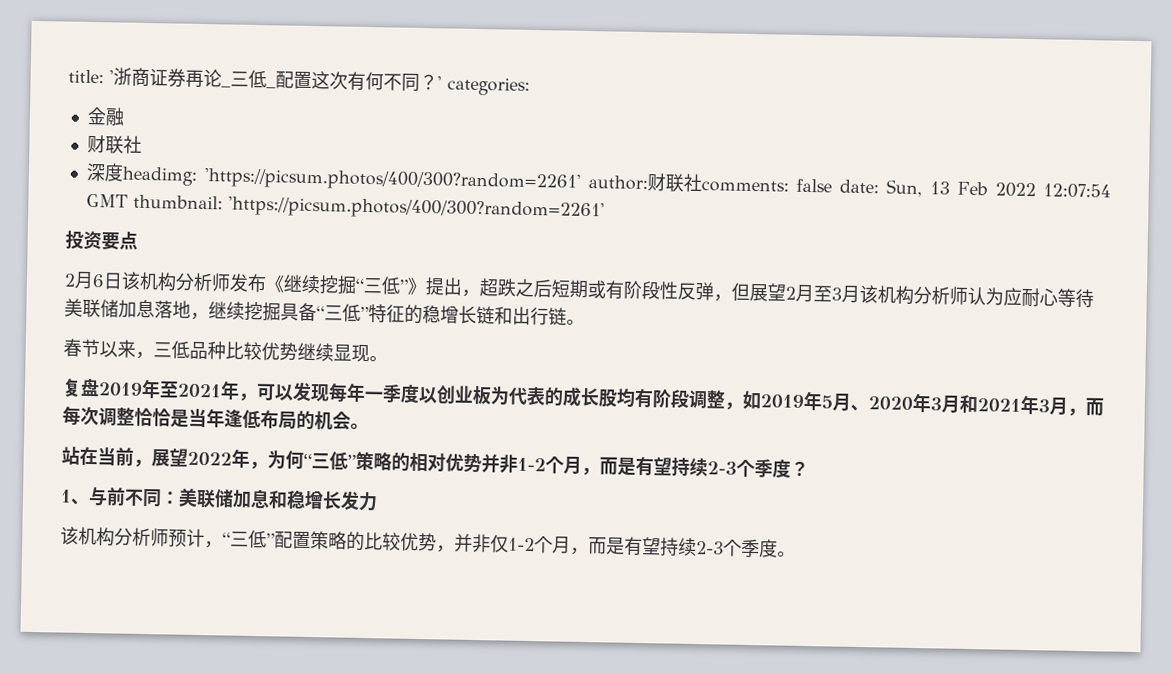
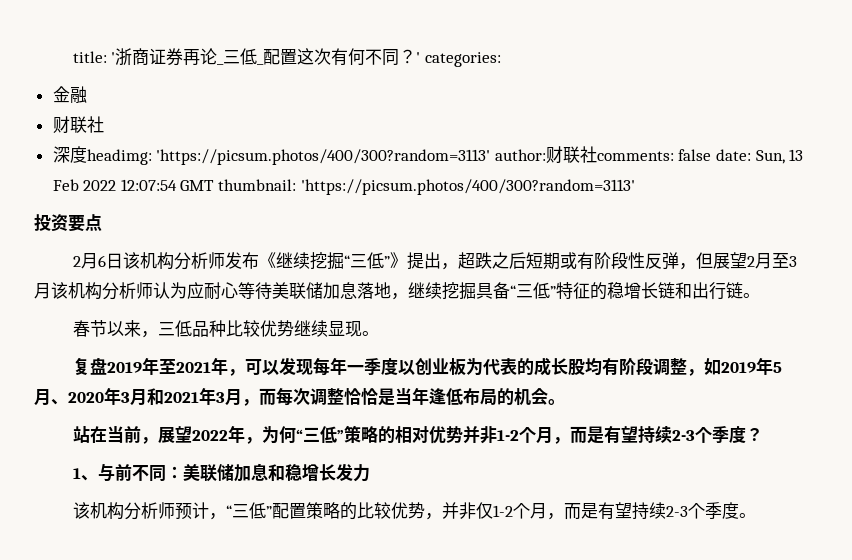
- 深度headimg: 'https://picsum.photos/400/300?random=2261' author:财联社comments: false date: Sun, 13 Feb 2022 12:07:54 GMT thumbnail: 'https://picsum.photos/400/300?random=2261'
+ 深度headimg: 'https://picsum.photos/400/300?random=3113' author:财联社comments: false date: Sun, 13 Feb 2022 12:07:54 GMT thumbnail: 'https://picsum.photos/400/300?random=3113'

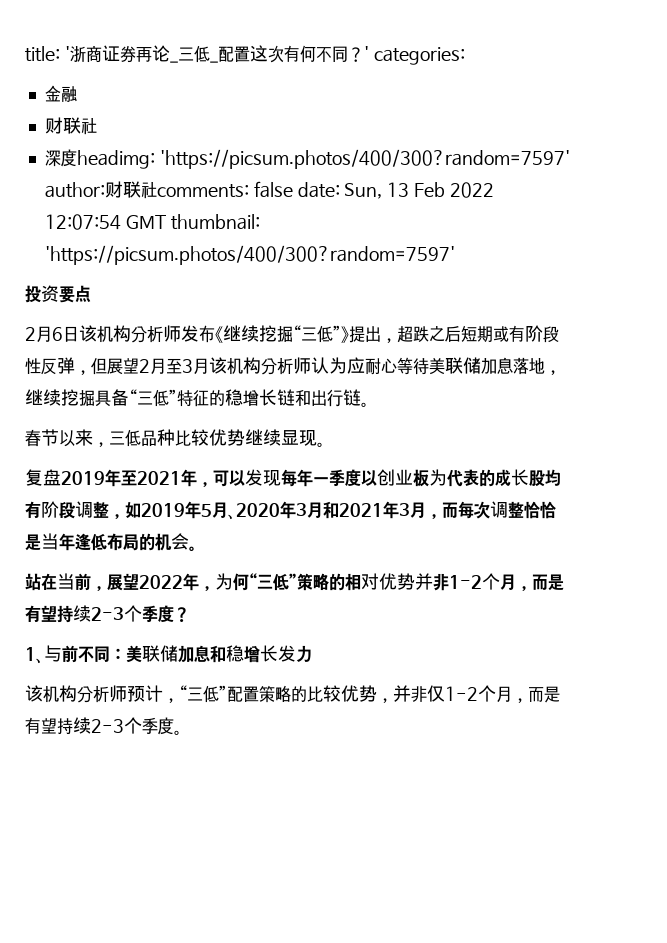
- 深度headimg: 'https://picsum.photos/400/300?random=3113' author:财联社comments: false date: Sun, 13 Feb 2022 12:07:54 GMT thumbnail: 'https://picsum.photos/400/300?random=3113'
+ 深度headimg: 'https://picsum.photos/400/300?random=7597' author:财联社comments: false date: Sun, 13 Feb 2022 12:07:54 GMT thumbnail: 'https://picsum.photos/400/300?random=7597'

